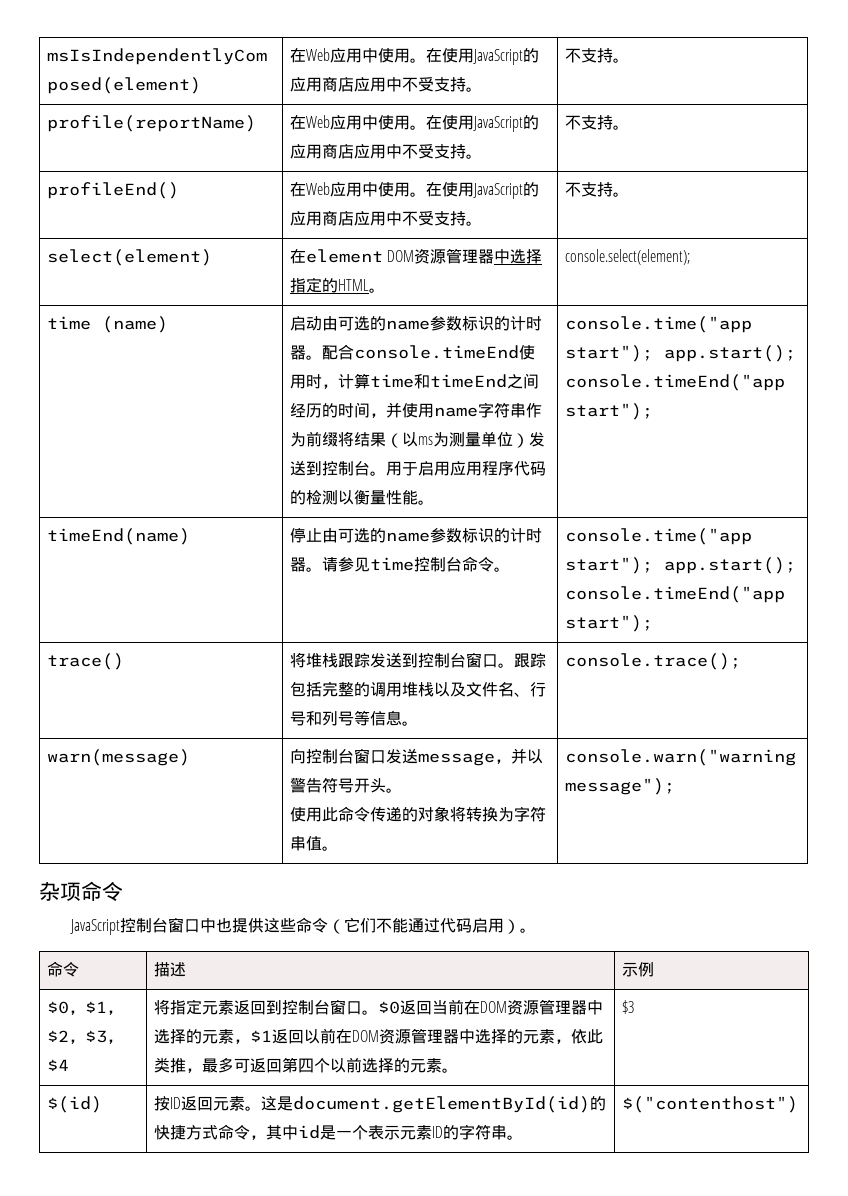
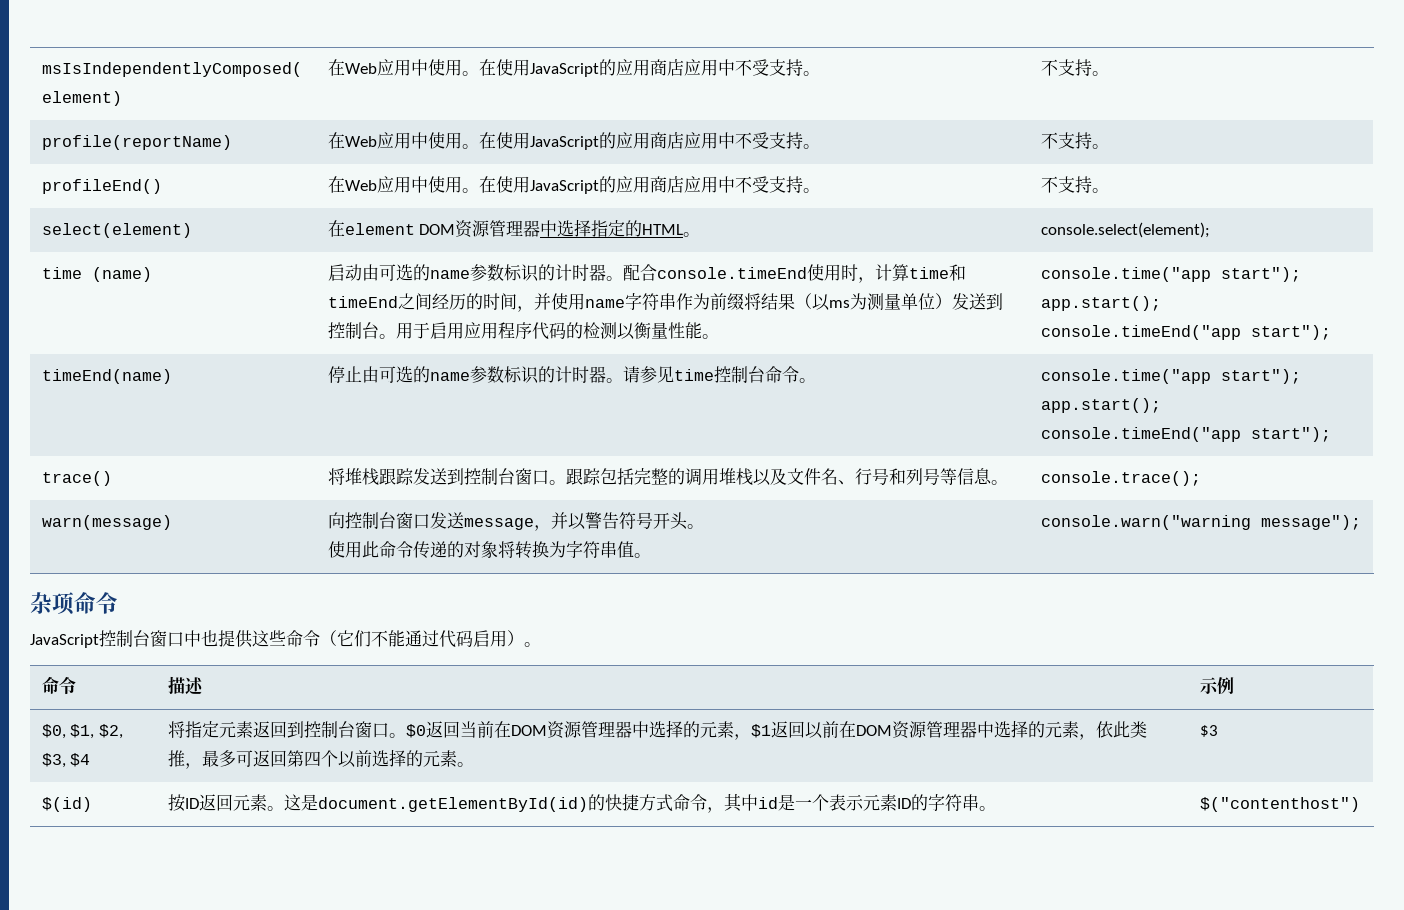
- $0，$1，$2，$3，$4
+ $0, $1, $2, $3, $4

